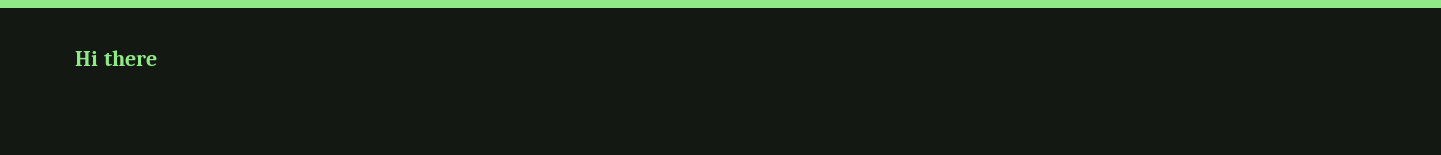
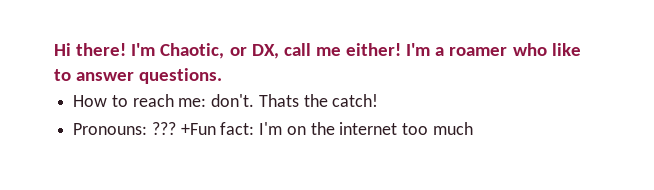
- Hi there
+ Hi there! I'm Chaotic, or DX, call me either! I'm a roamer who like to answer questions.
+ How to reach me: don't. Thats the catch!
+ Pronouns: ??? +Fun fact: I'm on the internet too much

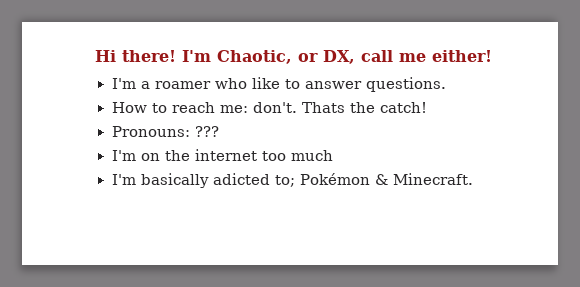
- I'm Chaotic, or DX, call me either! I'm a roamer who like to answer questions.
+ I'm Chaotic, or DX, call me either!
+ I'm a roamer who like to answer questions.
- Pronouns: ??? +Fun fact: I'm on the internet too much
+ Pronouns: ???
+ I'm on the internet too much
+ I'm basically adicted to; Pokémon & Minecraft.

